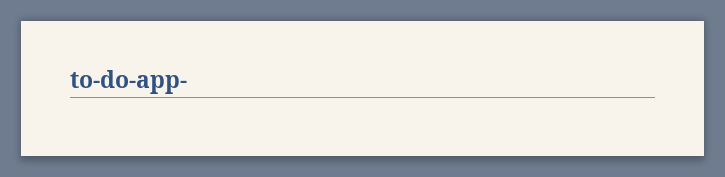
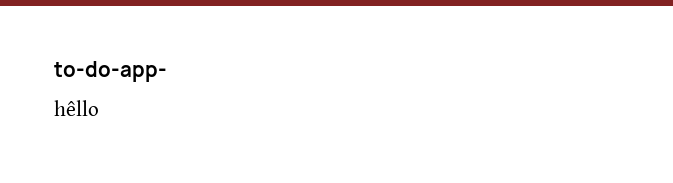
+ hêllo

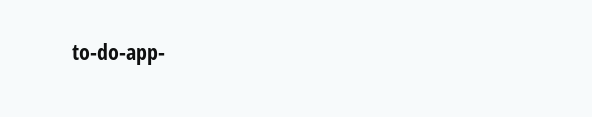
- hêllo

